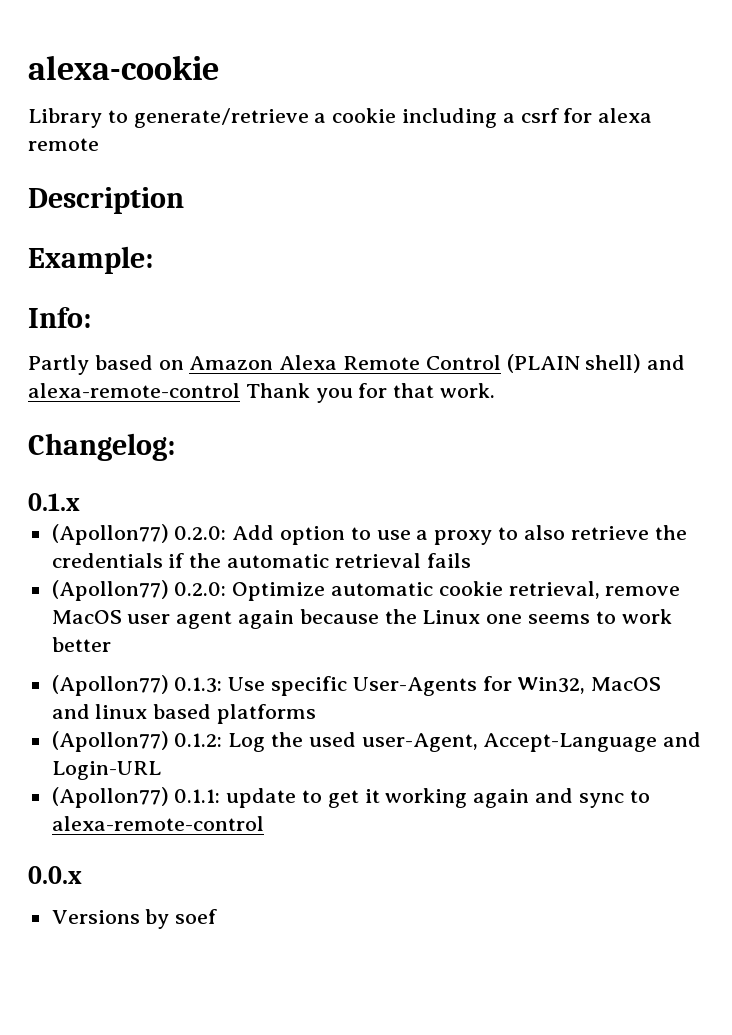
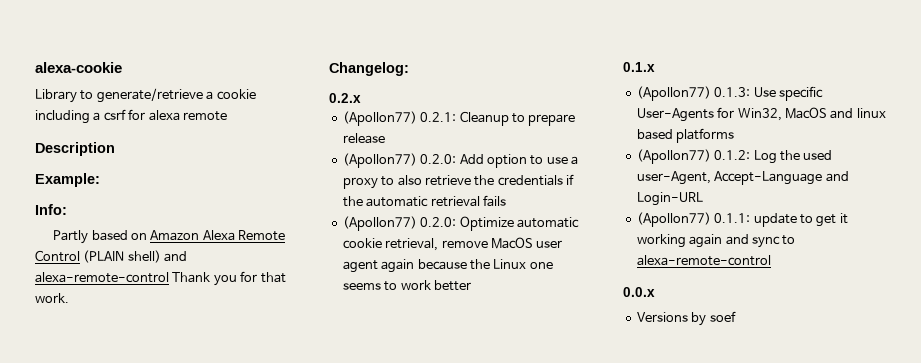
- 0.1.x
+ 0.2.x
+ (Apollon77) 0.2.1: Cleanup to prepare release
+ 0.1.x

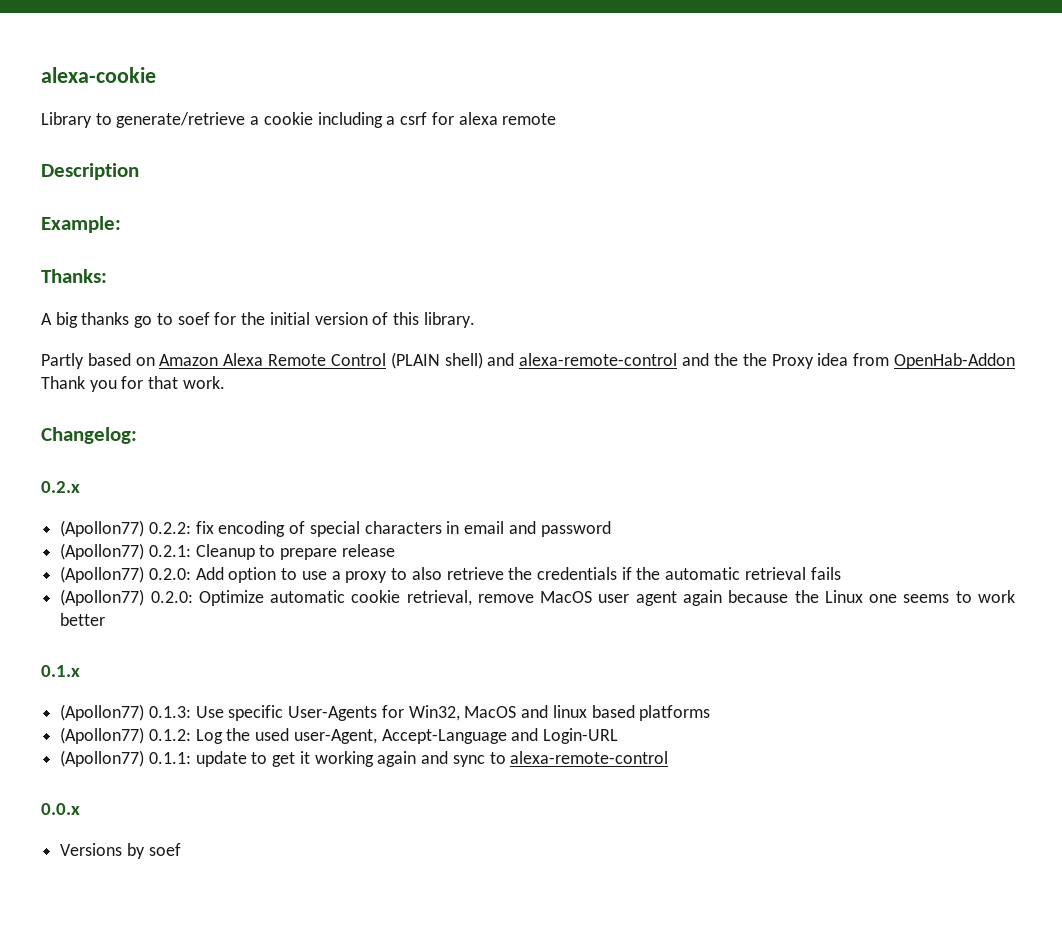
- Info:
+ Thanks:
+ A big thanks go to soef for the initial version of this library.
- Partly based on Amazon Alexa Remote Control (PLAIN shell) and alexa-remote-control Thank you for that work.
+ Partly based on Amazon Alexa Remote Control (PLAIN shell) and alexa-remote-control and the the Proxy idea from OpenHab-Addon Thank you for that work.
+ (Apollon77) 0.2.2: fix encoding of special characters in email and password

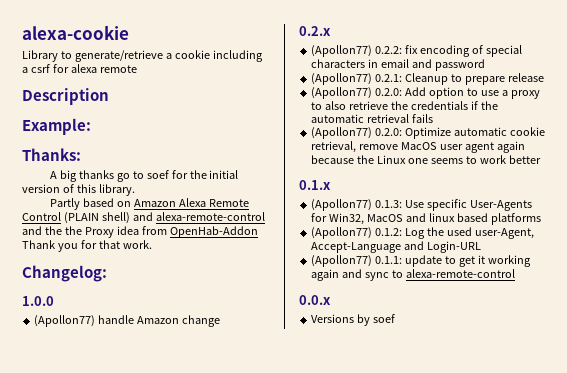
+ 1.0.0
+ (Apollon77) handle Amazon change

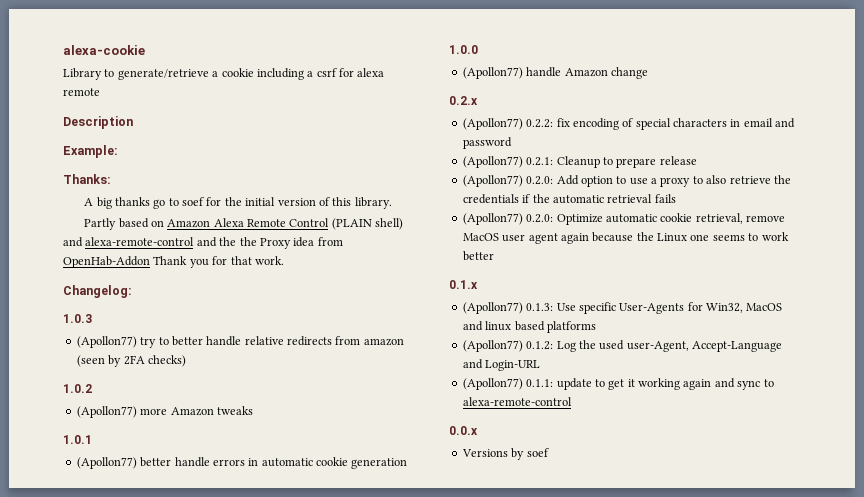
+ 1.0.3
+ (Apollon77) try to better handle relative redirects from amazon (seen by 2FA checks)
+ 1.0.2
+ (Apollon77) more Amazon tweaks
+ 1.0.1
+ (Apollon77) better handle errors in automatic cookie generation

